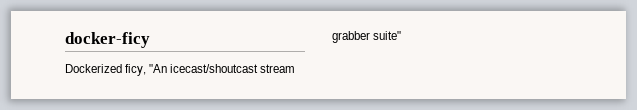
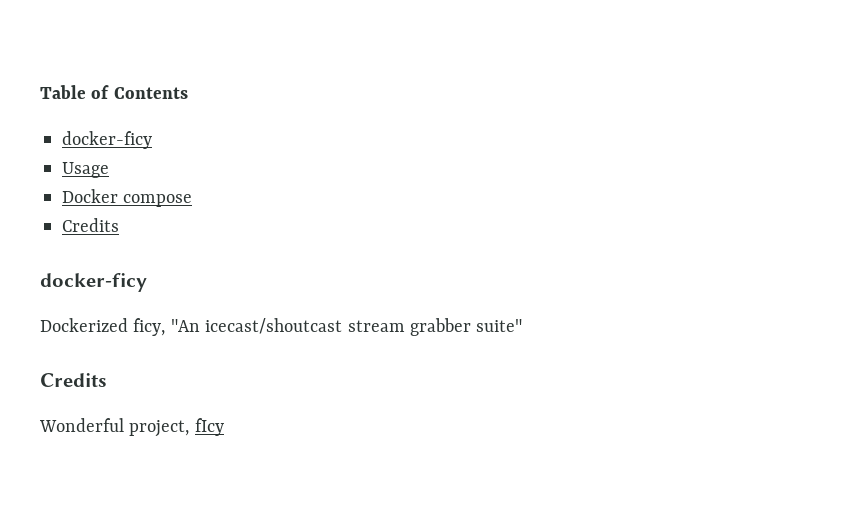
+ Table of Contents
+ docker-ficy
+ Usage
+ Docker compose
+ Credits
  Dockerized ficy, "An icecast/shoutcast stream grabber suite"
+ Credits
+ Wonderful project, fIcy

